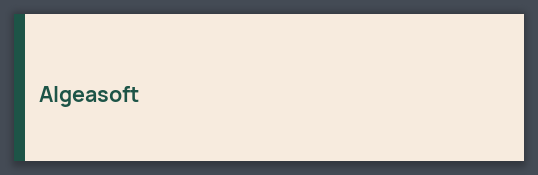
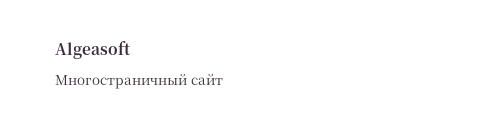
+ Многостраничный сайт

